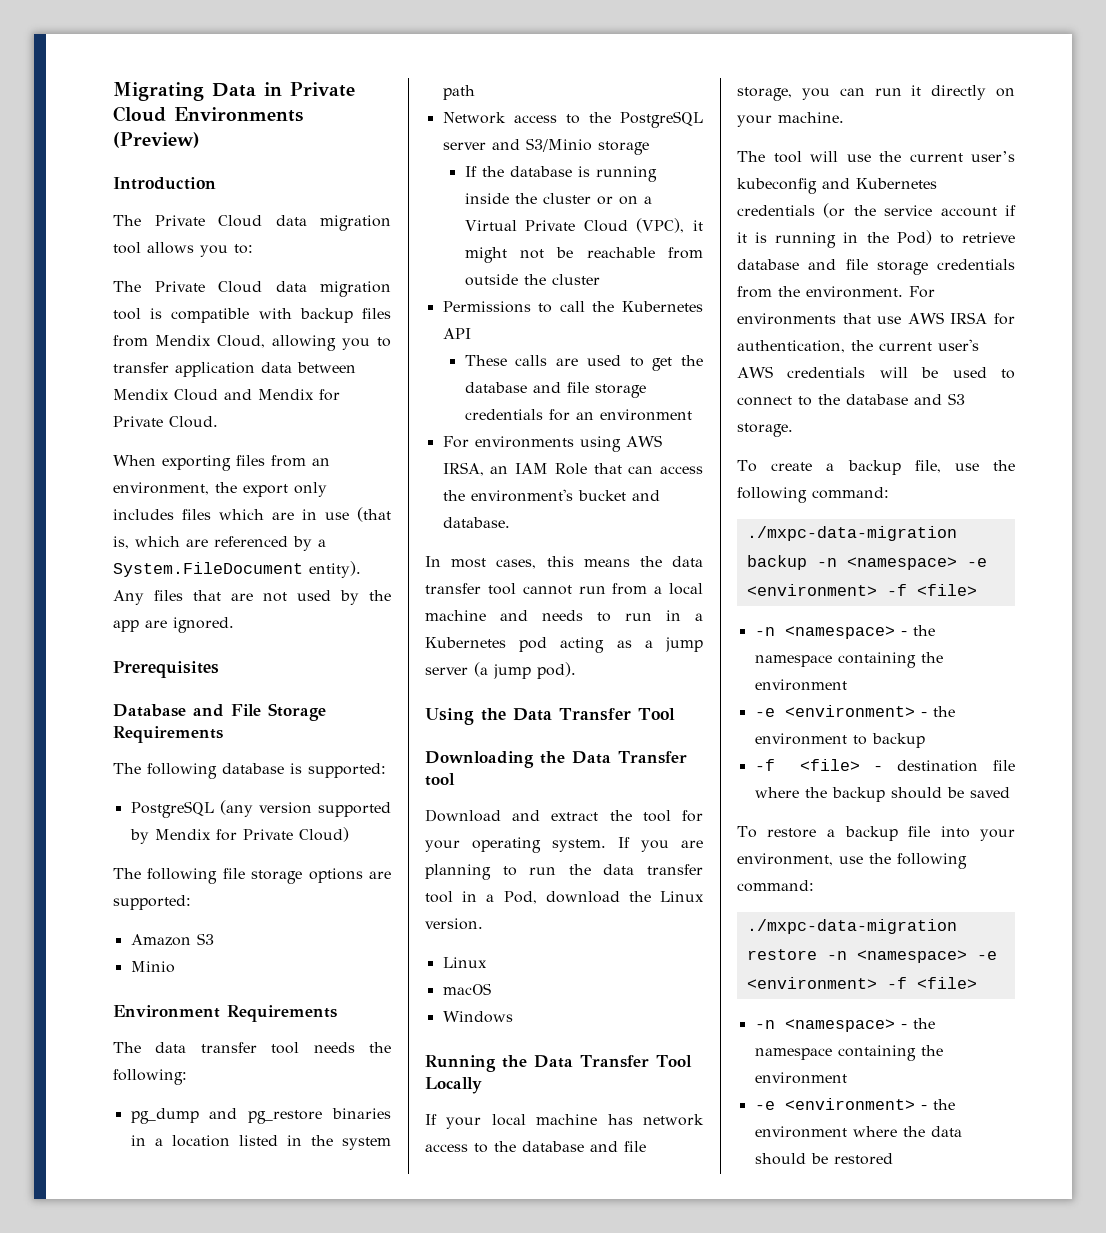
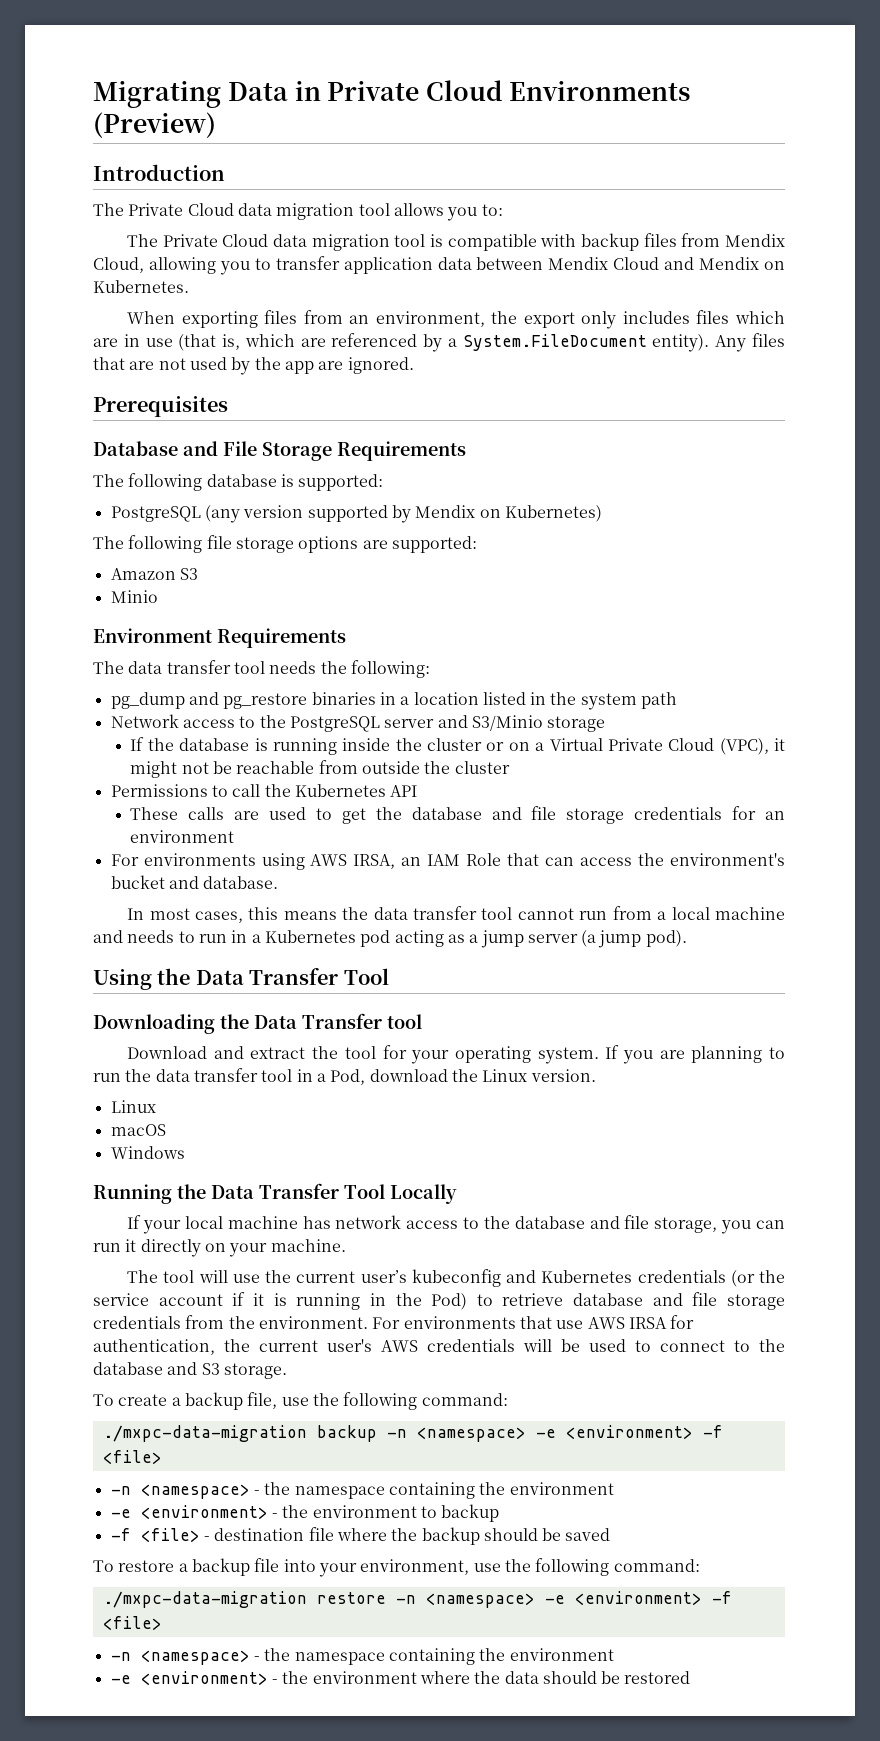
- The Private Cloud data migration tool is compatible with backup files from Mendix Cloud, allowing you to transfer application data between Mendix Cloud and Mendix for Private Cloud.
+ The Private Cloud data migration tool is compatible with backup files from Mendix Cloud, allowing you to transfer application data between Mendix Cloud and Mendix on Kubernetes.
- PostgreSQL (any version supported by Mendix for Private Cloud)
+ PostgreSQL (any version supported by Mendix on Kubernetes)

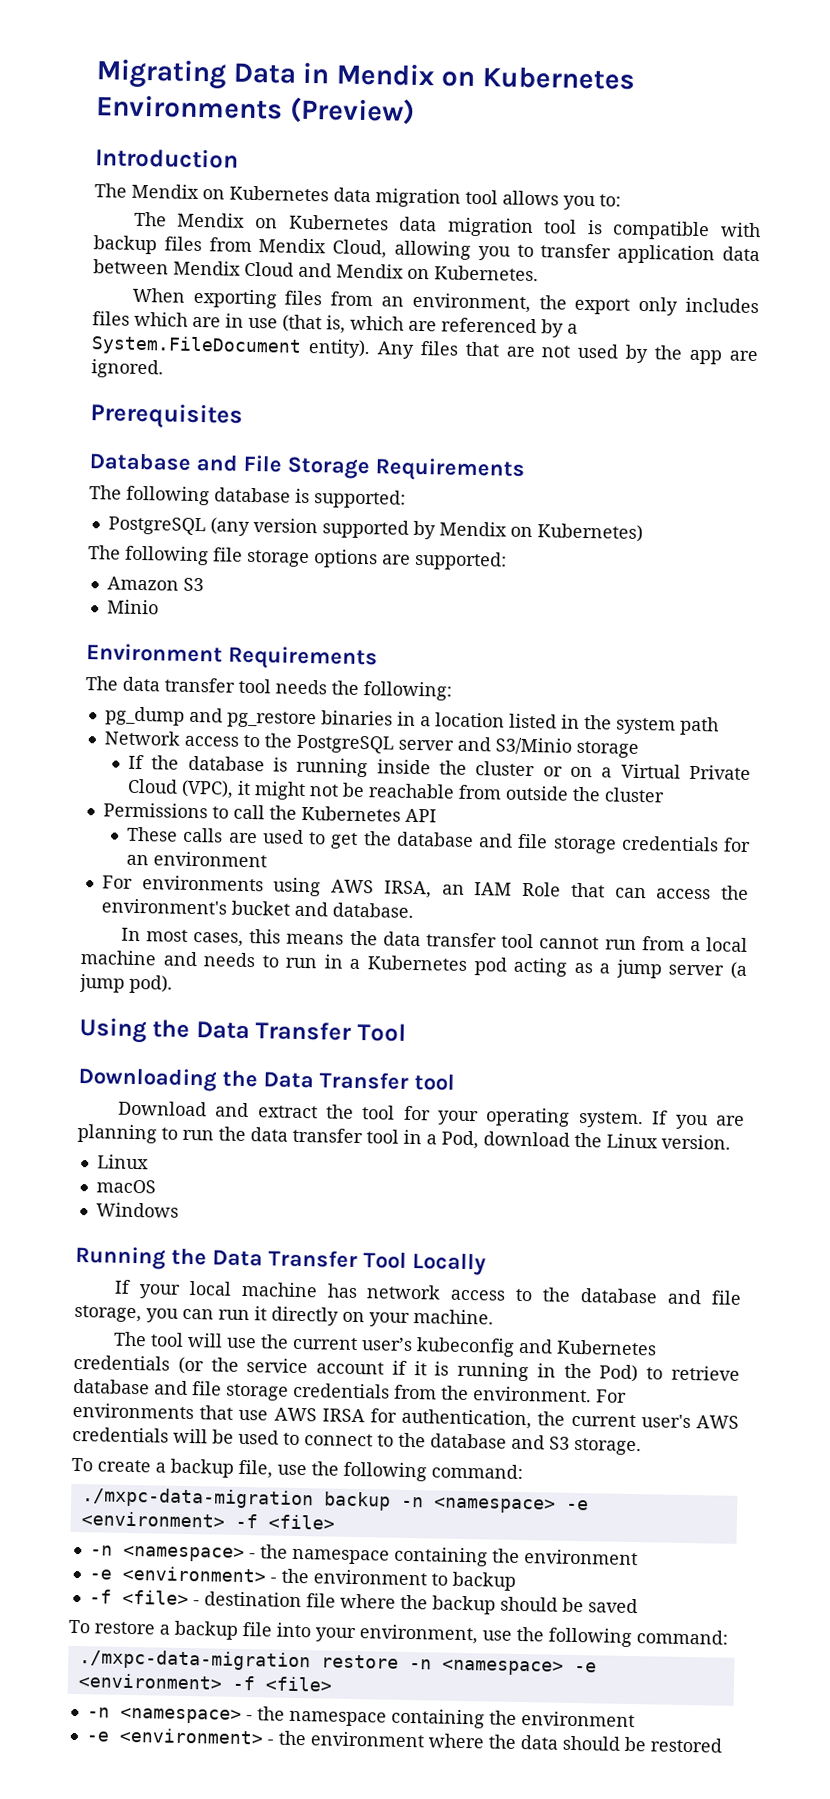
- Migrating Data in Private Cloud Environments (Preview)
+ Migrating Data in Mendix on Kubernetes Environments (Preview)
- The Private Cloud data migration tool allows you to:
+ The Mendix on Kubernetes data migration tool allows you to:
- The Private Cloud data migration tool is compatible with backup files from Mendix Cloud, allowing you to transfer application data between Mendix Cloud and Mendix on Kubernetes.
+ The Mendix on Kubernetes data migration tool is compatible with backup files from Mendix Cloud, allowing you to transfer application data between Mendix Cloud and Mendix on Kubernetes.

